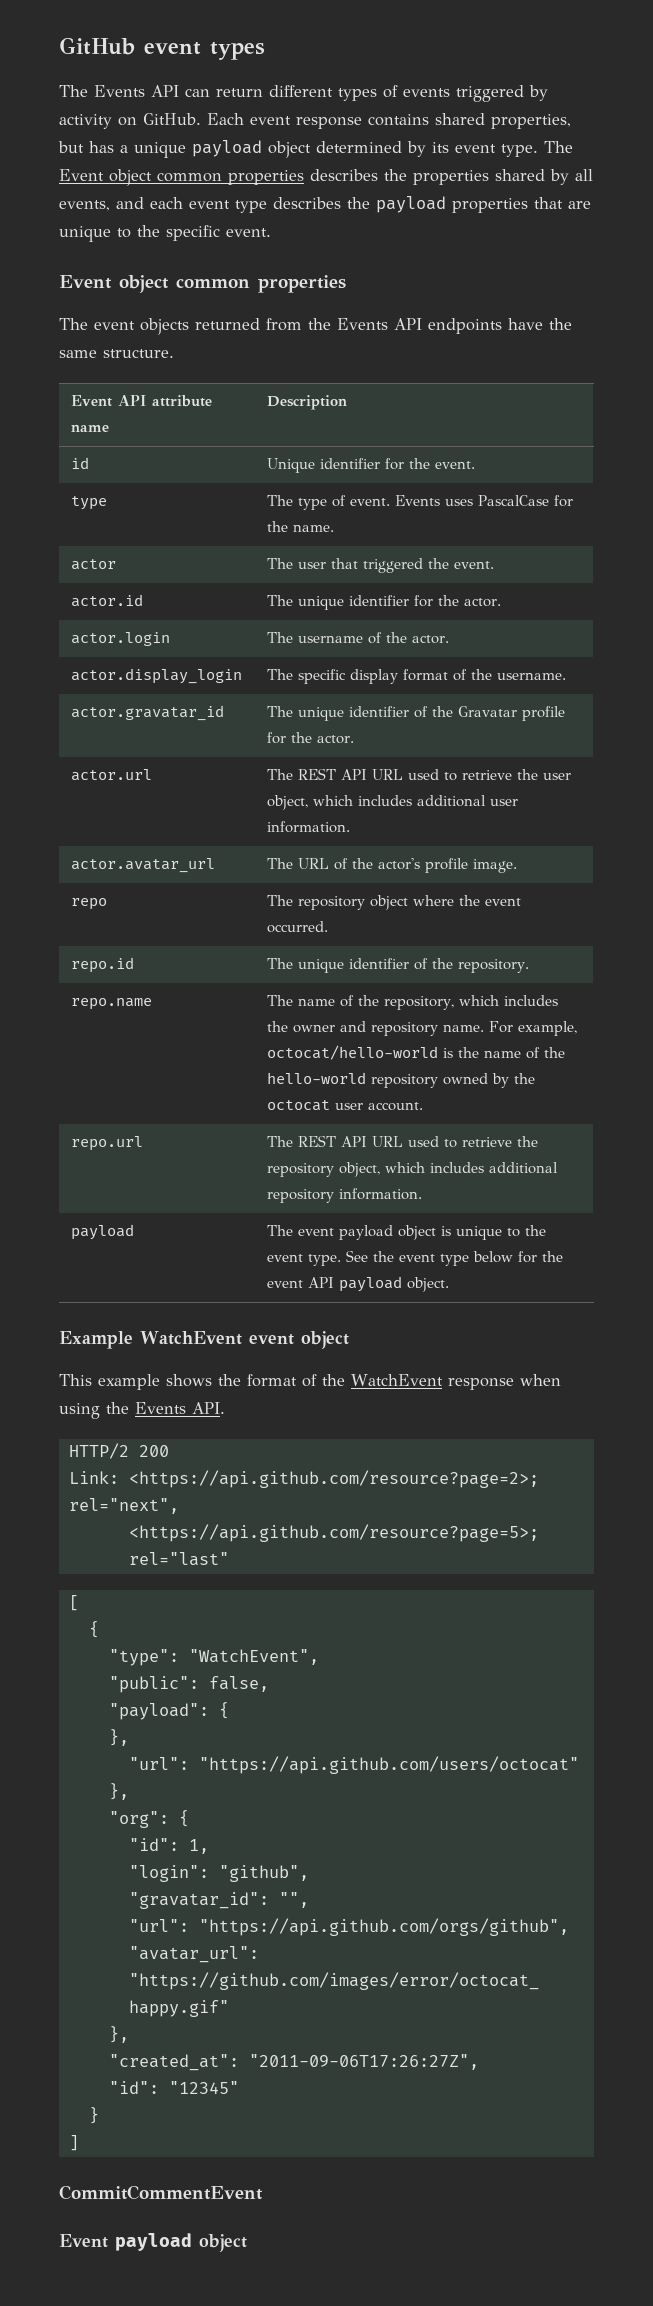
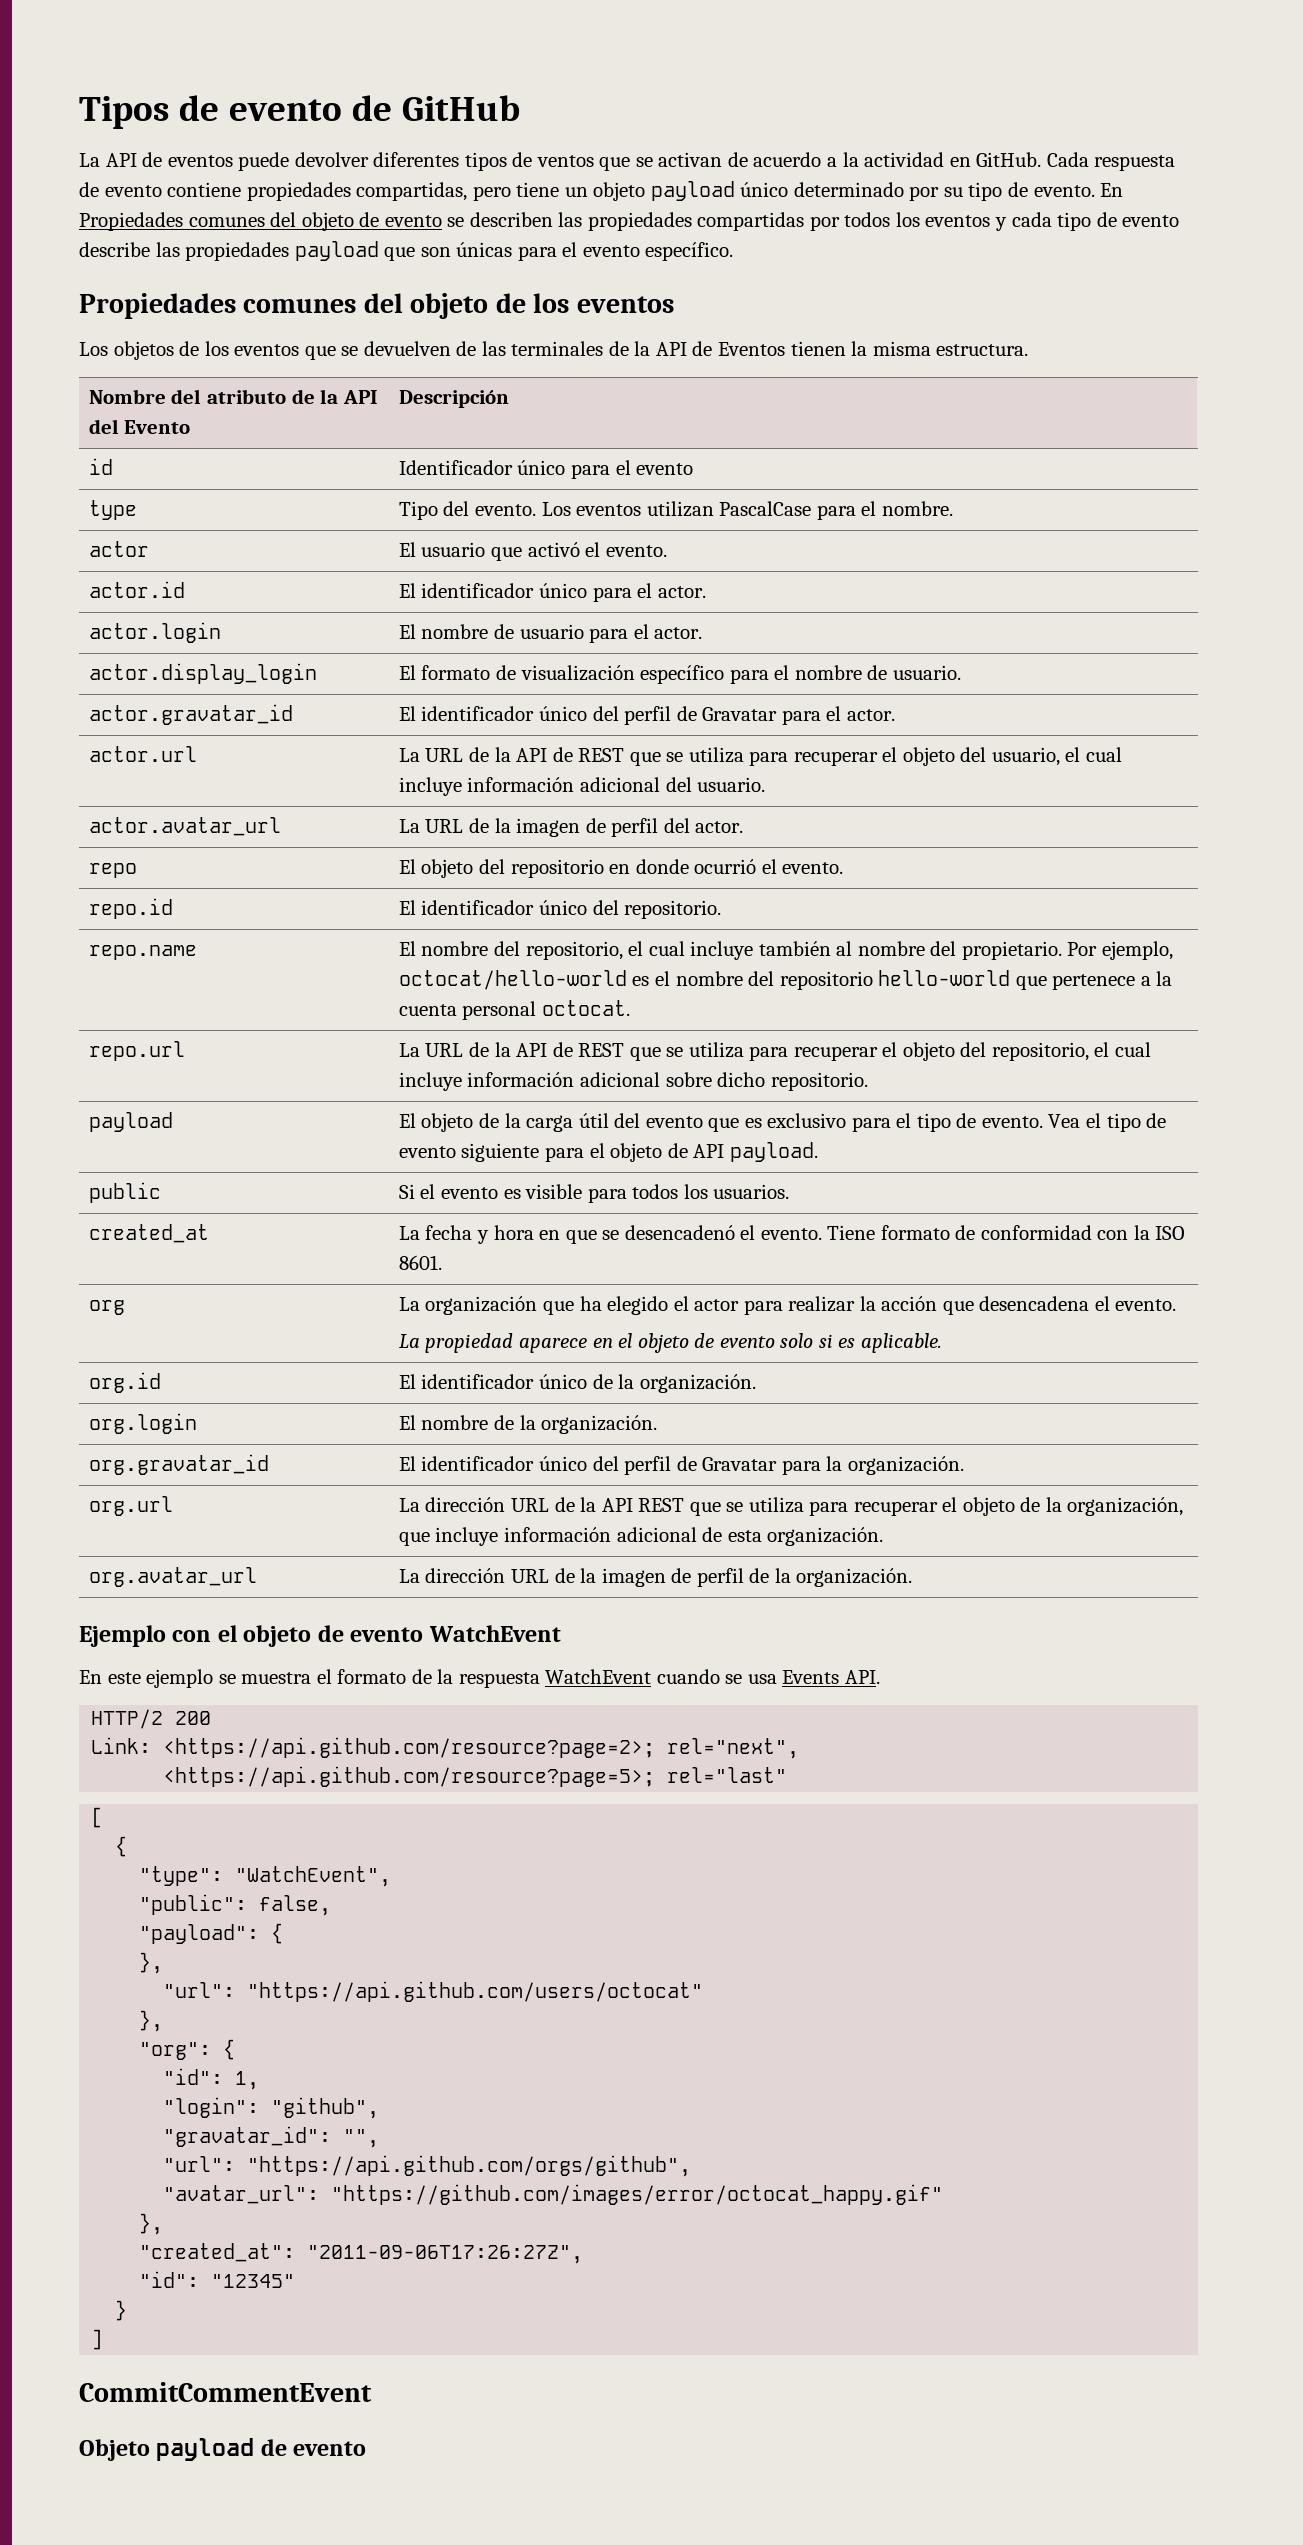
- GitHub event types
- The Events API can return different types of events triggered by activity on GitHub. Each event response contains shared properties, but has a unique payload object determined by its event type. The Event object common properties describes the properties shared by all events, and each event type describes the payload properties that are unique to the specific event.
- Event object common properties
- The event objects returned from the Events API endpoints have the same structure.
- Event API attribute name | Description
- id | Unique identifier for the event.
- type | The type of event. Events uses PascalCase for the name.
- actor | The user that triggered the event.
- actor.id | The unique identifier for the actor.
- actor.login | The username of the actor.
- actor.display_login | The specific display format of the username.
- actor.gravatar_id | The unique identifier of the Gravatar profile for the actor.
- actor.url | The REST API URL used to retrieve the user object, which includes additional user information.
- actor.avatar_url | The URL of the actor's profile image.
- repo | The repository object where the event occurred.
- repo.id | The unique identifier of the repository.
- repo.name | The name of the repository, which includes the owner and repository name. For example, octocat/hello-world is the name of the hello-world repository owned by the octocat user account.
- repo.url | The REST API URL used to retrieve the repository object, which includes additional repository information.
- payload | The event payload object is unique to the event type. See the event type below for the event API payload object.
- Example WatchEvent event object
- This example shows the format of the WatchEvent response when using the Events API.
+ Tipos de evento de GitHub
+ La API de eventos puede devolver diferentes tipos de ventos que se activan de acuerdo a la actividad en GitHub. Cada respuesta de evento contiene propiedades compartidas, pero tiene un objeto payload único determinado por su tipo de evento. En Propiedades comunes del objeto de evento se describen las propiedades compartidas por todos los eventos y cada tipo de evento describe las propiedades payload que son únicas para el evento específico.
+ Propiedades comunes del objeto de los eventos
+ Los objetos de los eventos que se devuelven de las terminales de la API de Eventos tienen la misma estructura.
+ Nombre del atributo de la API del Evento | Descripción
+ id | Identificador único para el evento
+ type | Tipo del evento. Los eventos utilizan PascalCase para el nombre.
+ actor | El usuario que activó el evento.
+ actor.id | El identificador único para el actor.
+ actor.login | El nombre de usuario para el actor.
+ actor.display_login | El formato de visualización específico para el nombre de usuario.
+ actor.gravatar_id | El identificador único del perfil de Gravatar para el actor.
+ actor.url | La URL de la API de REST que se utiliza para recuperar el objeto del usuario, el cual incluye información adicional del usuario.
+ actor.avatar_url | La URL de la imagen de perfil del actor.
+ repo | El objeto del repositorio en donde ocurrió el evento.
+ repo.id | El identificador único del repositorio.
+ repo.name | El nombre del repositorio, el cual incluye también al nombre del propietario. Por ejemplo, octocat/hello-world es el nombre del repositorio hello-world que pertenece a la cuenta personal octocat.
+ repo.url | La URL de la API de REST que se utiliza para recuperar el objeto del repositorio, el cual incluye información adicional sobre dicho repositorio.
+ payload | El objeto de la carga útil del evento que es exclusivo para el tipo de evento. Vea el tipo de evento siguiente para el objeto de API payload.
+ public | Si el evento es visible para todos los usuarios.
+ created_at | La fecha y hora en que se desencadenó el evento. Tiene formato de conformidad con la ISO 8601.
+ org | La organización que ha elegido el actor para realizar la acción que desencadena el evento.
+ La propiedad aparece en el objeto de evento solo si es aplicable.
+ org.id | El identificador único de la organización.
+ org.login | El nombre de la organización.
+ org.gravatar_id | El identificador único del perfil de Gravatar para la organización.
+ org.url | La dirección URL de la API REST que se utiliza para recuperar el objeto de la organización, que incluye información adicional de esta organización.
+ org.avatar_url | La dirección URL de la imagen de perfil de la organización.
+ Ejemplo con el objeto de evento WatchEvent
+ En este ejemplo se muestra el formato de la respuesta WatchEvent cuando se usa Events API.
- Event payload object
+ Objeto payload de evento

